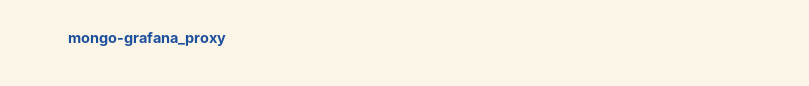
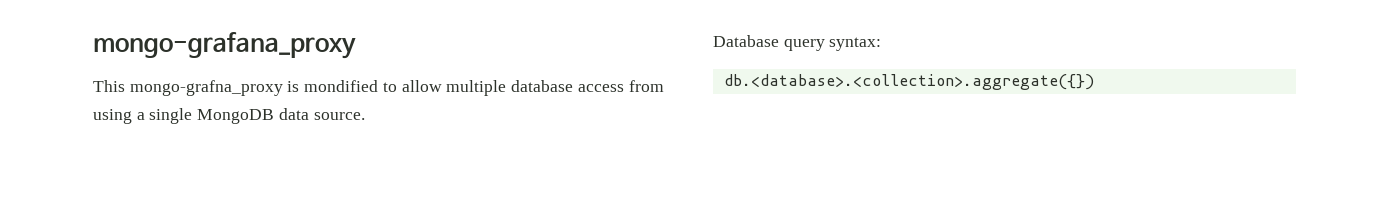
+ This mongo-grafna_proxy is mondified to allow multiple database access from using a single MongoDB data source.
+ Database query syntax:
+ db.<database>.<collection>.aggregate({})

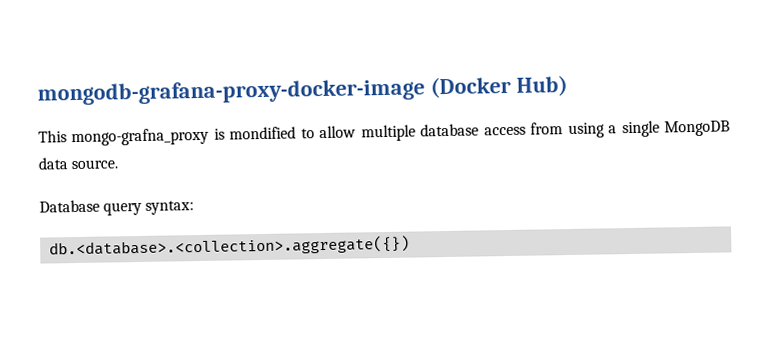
- mongo-grafana_proxy
+ mongodb-grafana-proxy-docker-image (Docker Hub)

